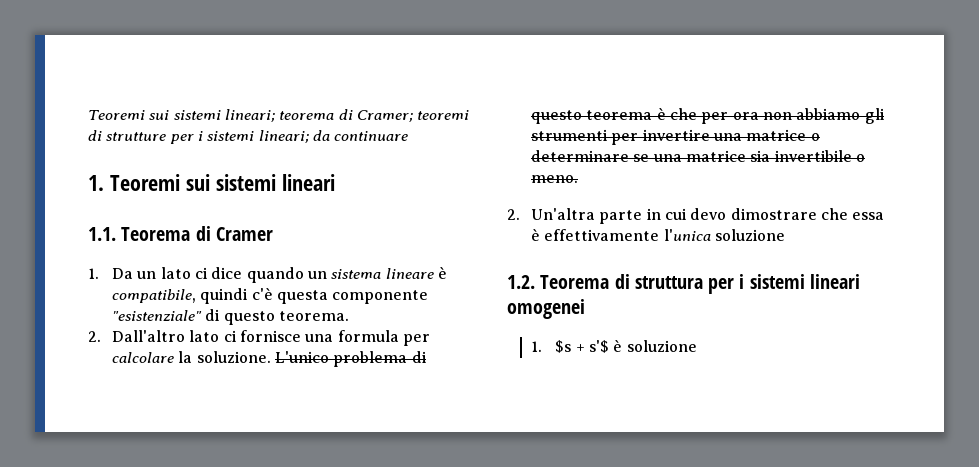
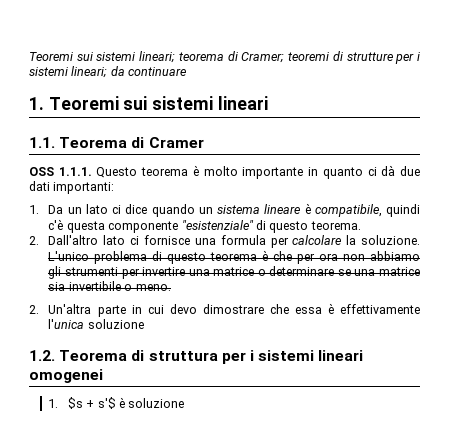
+ OSS 1.1.1. Questo teorema è molto importante in quanto ci dà due dati importanti:

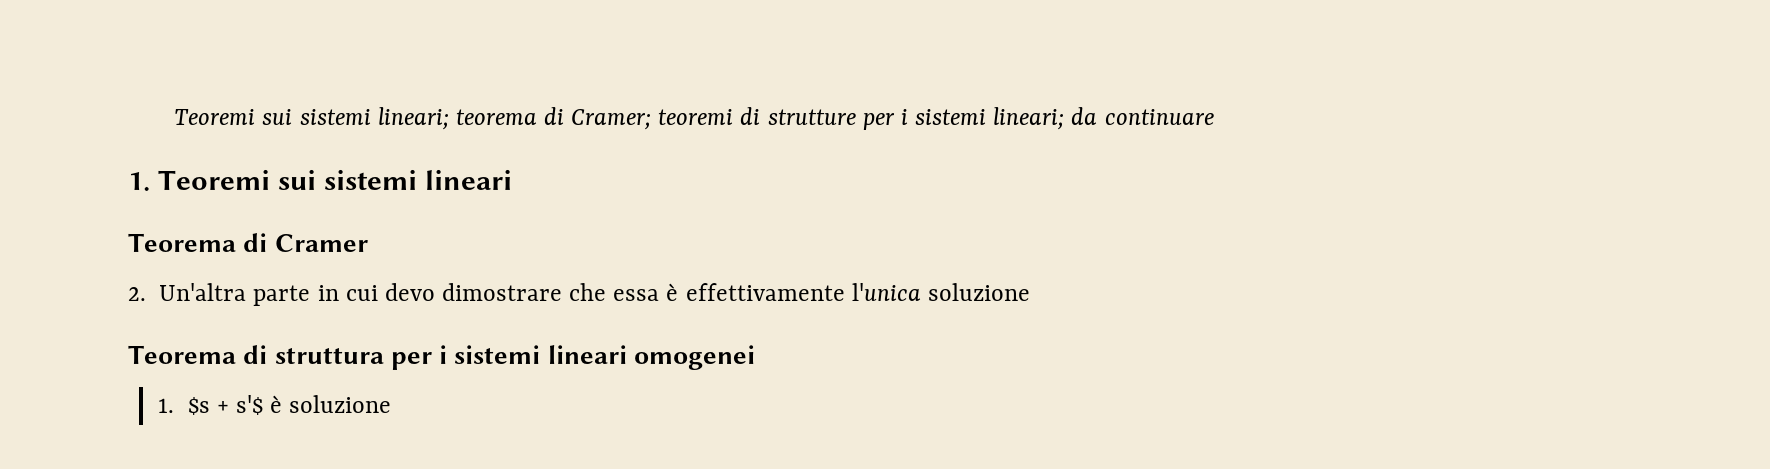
- 1.1. Teorema di Cramer
+ Teorema di Cramer
- OSS 1.1.1. Questo teorema è molto importante in quanto ci dà due dati importanti:
- 1. Da un lato ci dice quando un sistema lineare è compatibile, quindi c'è questa componente "esistenziale" di questo teorema.
- 2. Dall'altro lato ci fornisce una formula per calcolare la soluzione. L'unico problema di questo teorema è che per ora non abbiamo gli strumenti per invertire una matrice o determinare se una matrice sia invertibile o meno.
- 1.2. Teorema di struttura per i sistemi lineari omogenei
+ Teorema di struttura per i sistemi lineari omogenei

